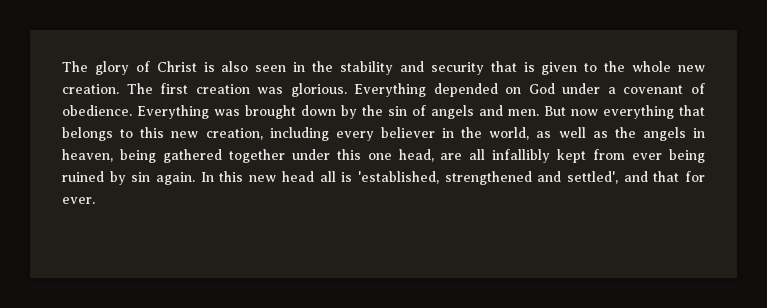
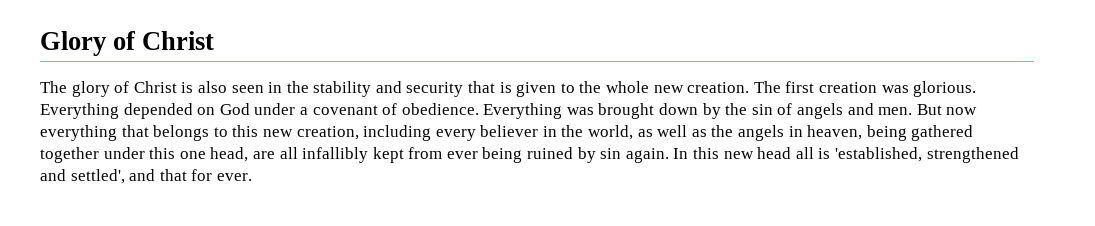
+ Glory of Christ

